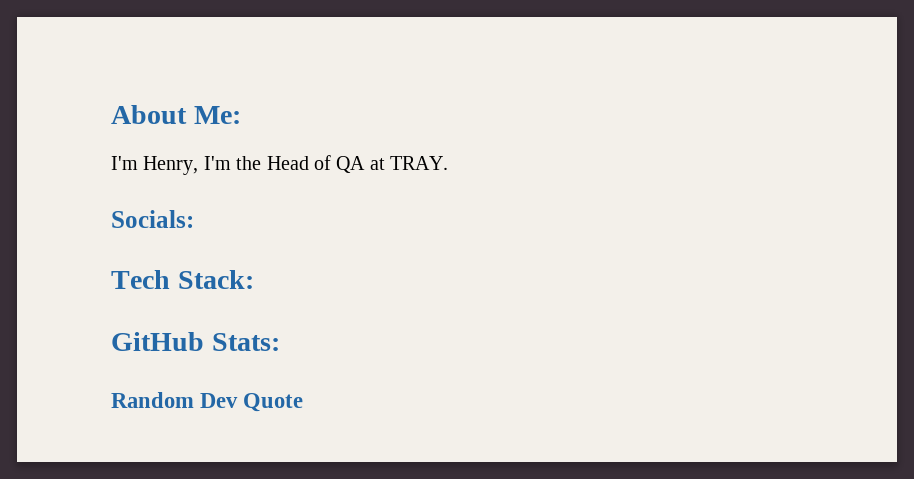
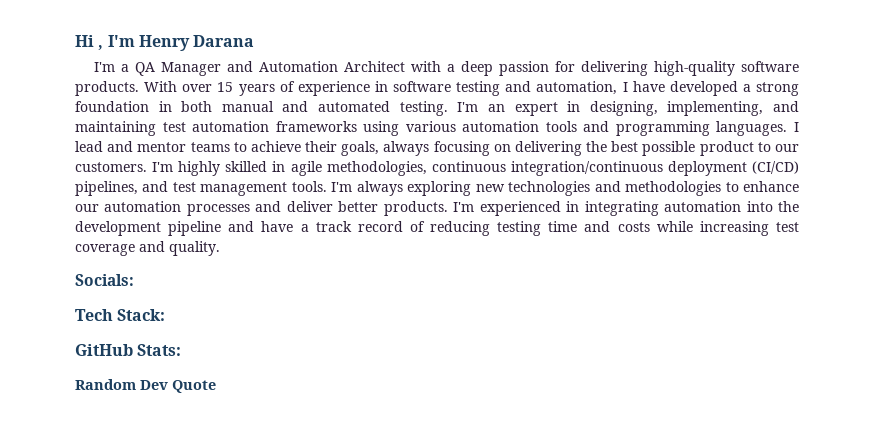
- About Me:
- I'm Henry, I'm the Head of QA at TRAY.
+ Hi , I'm Henry Darana
+ I'm a QA Manager and Automation Architect with a deep passion for delivering high-quality software products. With over 15 years of experience in software testing and automation, I have developed a strong foundation in both manual and automated testing. I'm an expert in designing, implementing, and maintaining test automation frameworks using various automation tools and programming languages. I lead and mentor teams to achieve their goals, always focusing on delivering the best possible product to our customers. I'm highly skilled in agile methodologies, continuous integration/continuous deployment (CI/CD) pipelines, and test management tools. I'm always exploring new technologies and methodologies to enhance our automation processes and deliver better products. I'm experienced in integrating automation into the development pipeline and have a track record of reducing testing time and costs while increasing test coverage and quality.

